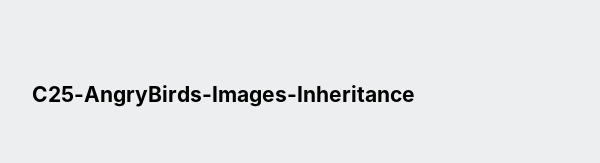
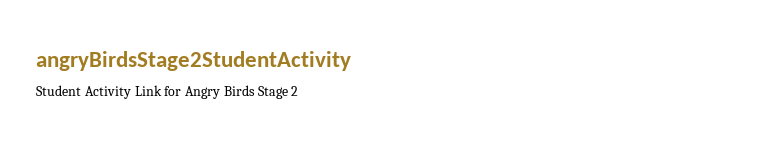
- C25-AngryBirds-Images-Inheritance
+ angryBirdsStage2StudentActivity
+ Student Activity Link for Angry Birds Stage 2

